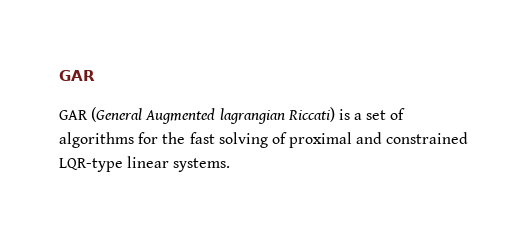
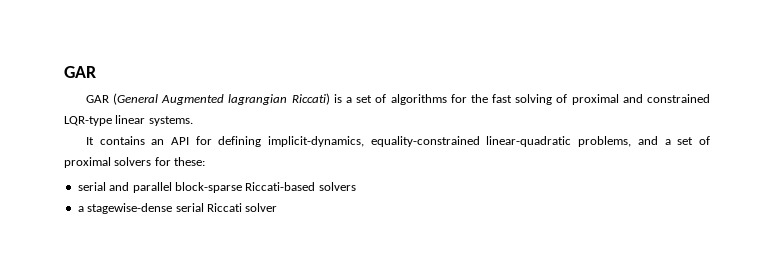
+ It contains an API for defining implicit-dynamics, equality-constrained linear-quadratic problems, and a set of proximal solvers for these:
+ serial and parallel block-sparse Riccati-based solvers
+ a stagewise-dense serial Riccati solver

